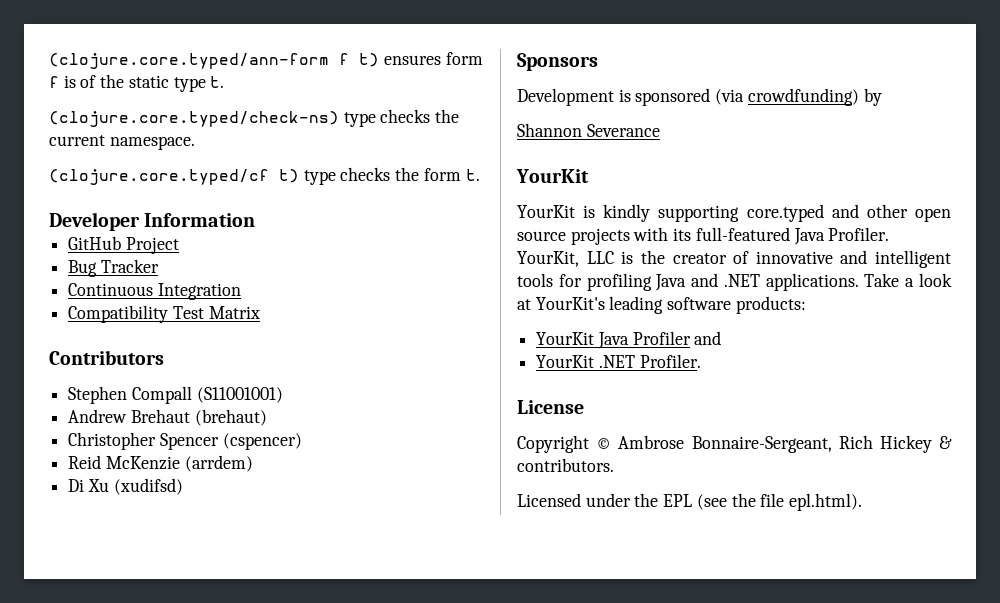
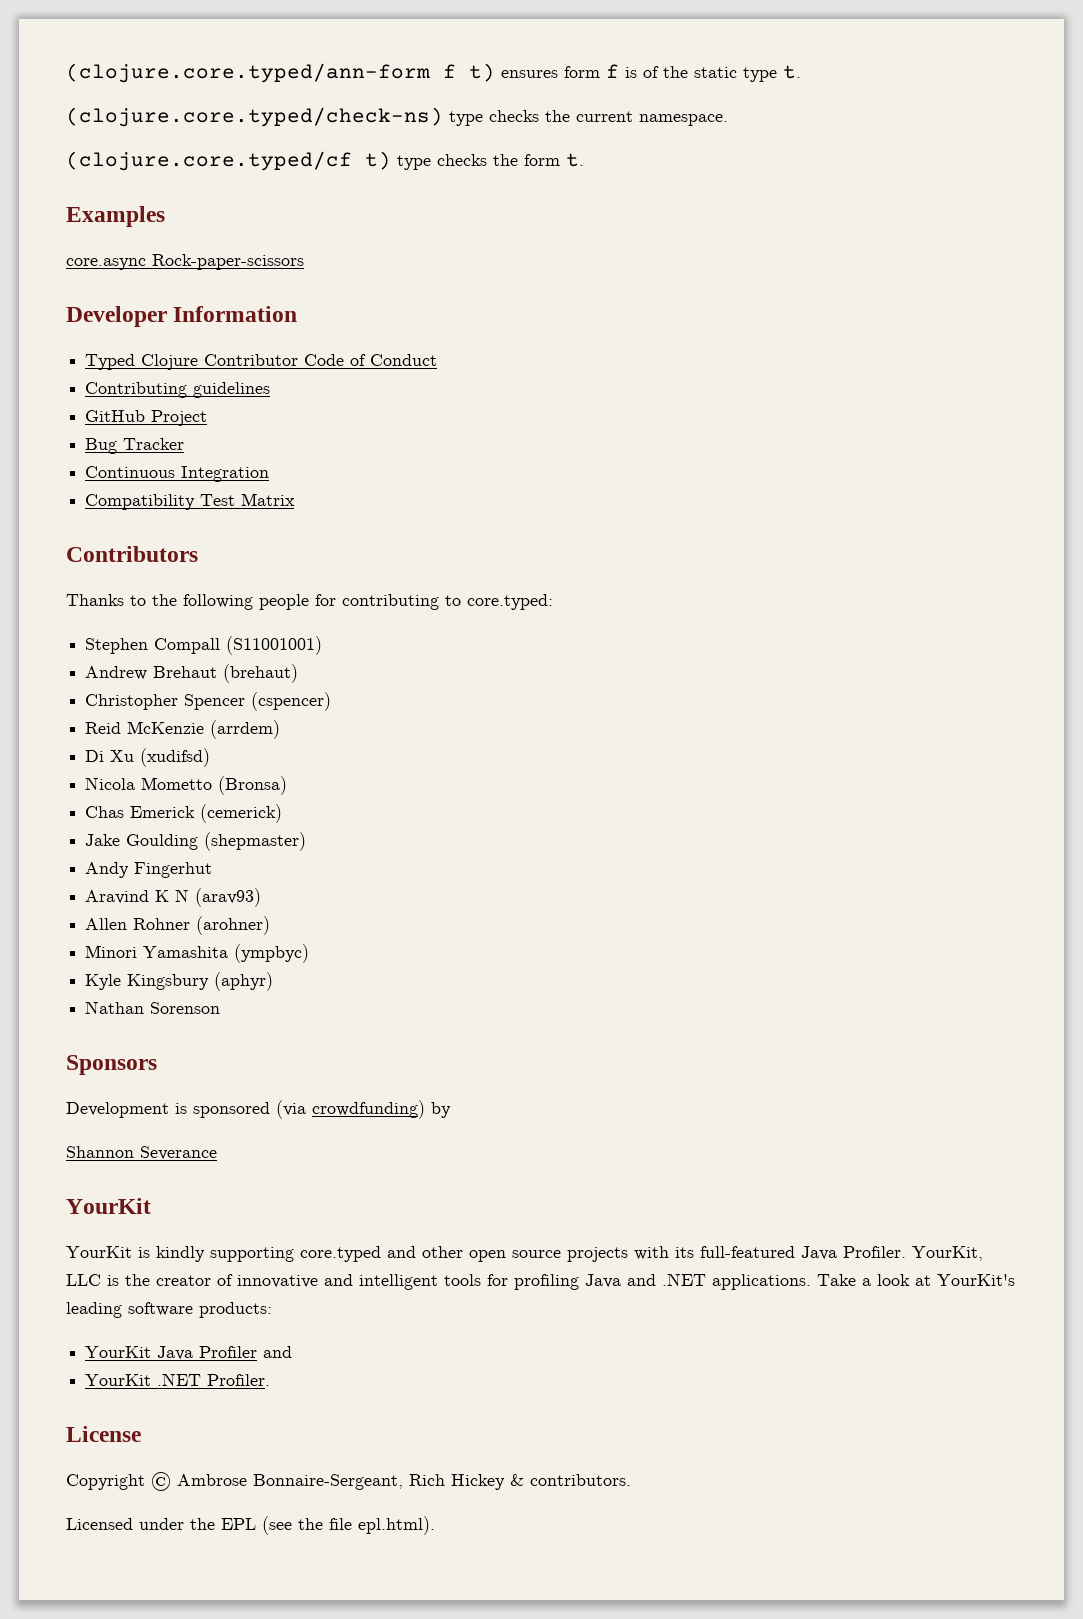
+ Examples
+ core.async Rock-paper-scissors
+ Typed Clojure Contributor Code of Conduct
+ Contributing guidelines
+ Thanks to the following people for contributing to core.typed:
+ Nicola Mometto (Bronsa)
+ Chas Emerick (cemerick)
+ Jake Goulding (shepmaster)
+ Andy Fingerhut
+ Aravind K N (arav93)
+ Allen Rohner (arohner)
+ Minori Yamashita (ympbyc)
+ Kyle Kingsbury (aphyr)
+ Nathan Sorenson

